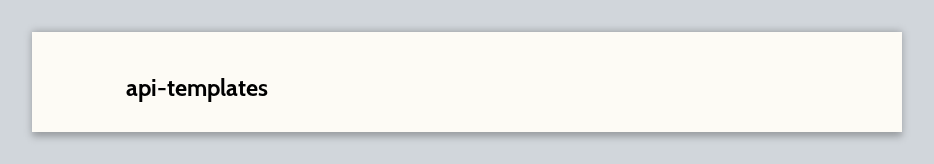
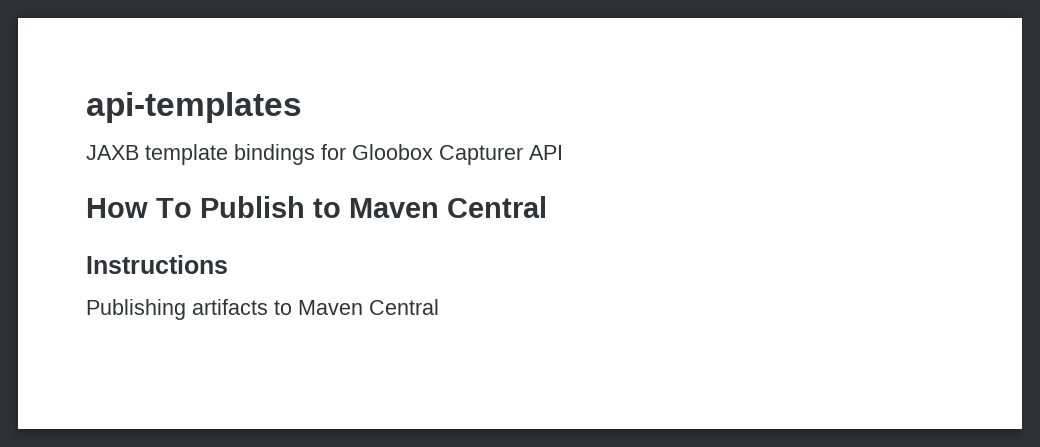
+ JAXB template bindings for Gloobox Capturer API
+ How To Publish to Maven Central
+ Instructions
+ Publishing artifacts to Maven Central

